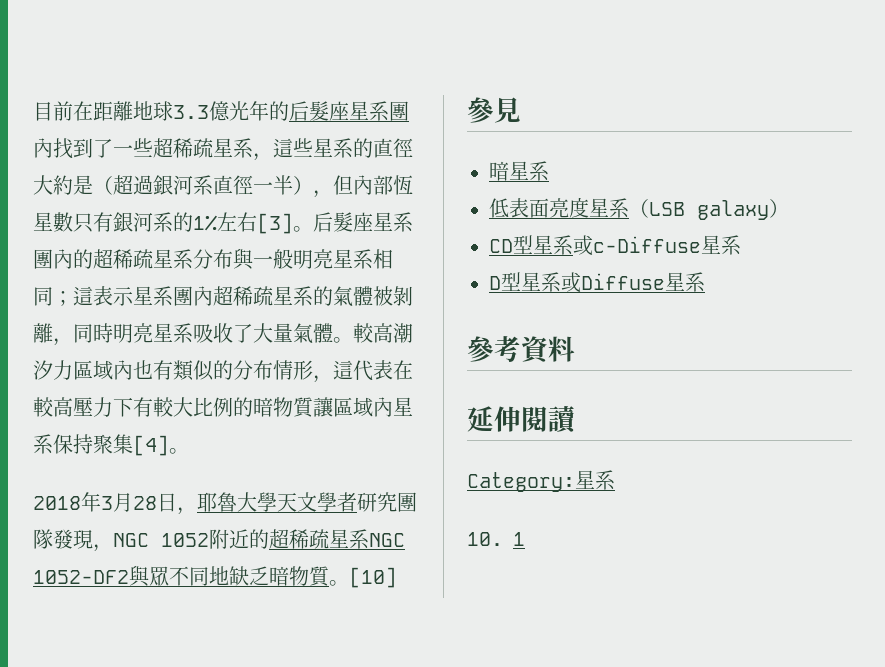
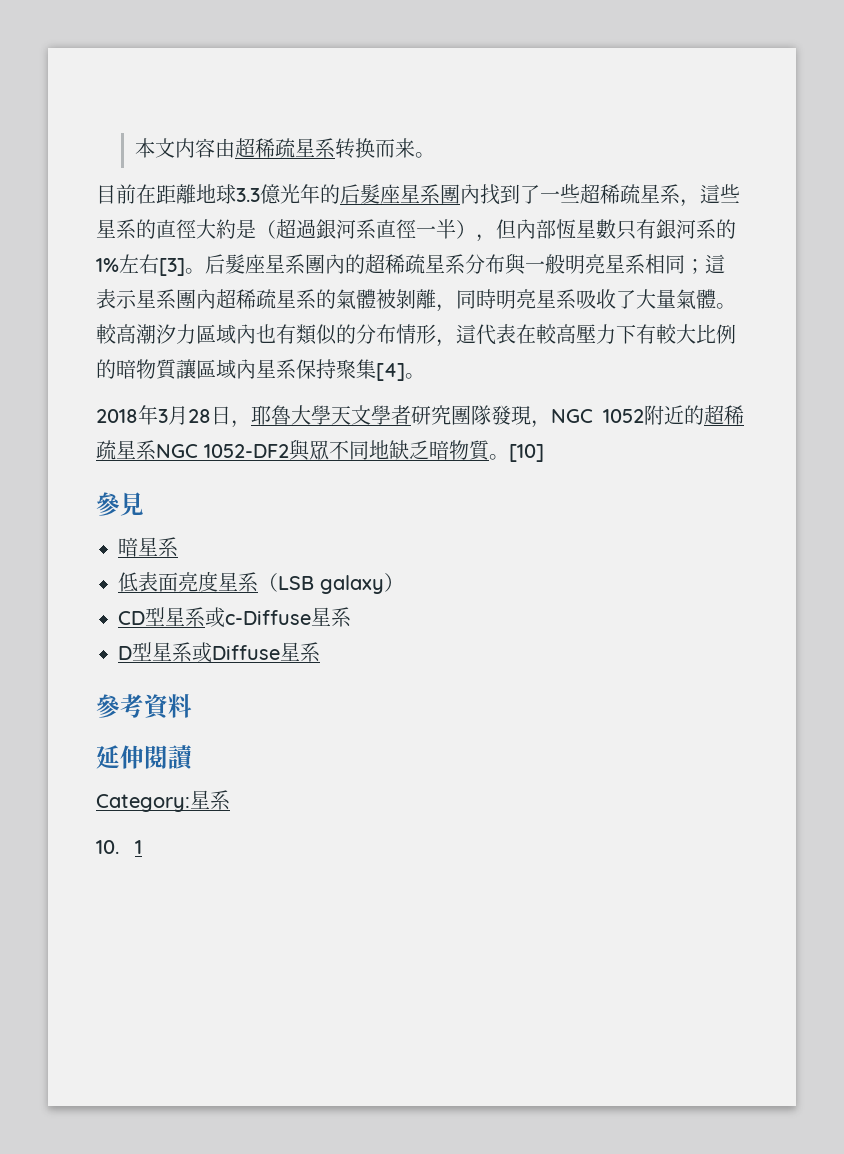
+ 本文内容由超稀疏星系转换而来。

